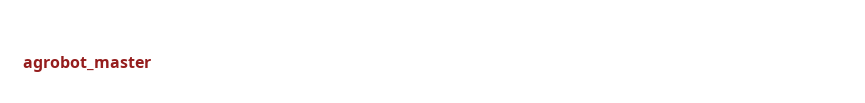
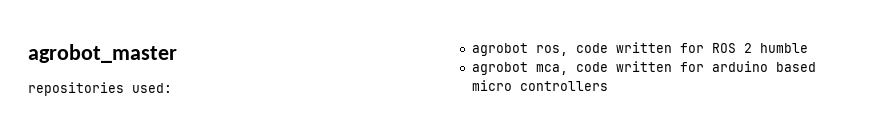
+ repositories used:
+ agrobot ros, code written for ROS 2 humble
+ agrobot mca, code written for arduino based micro controllers

